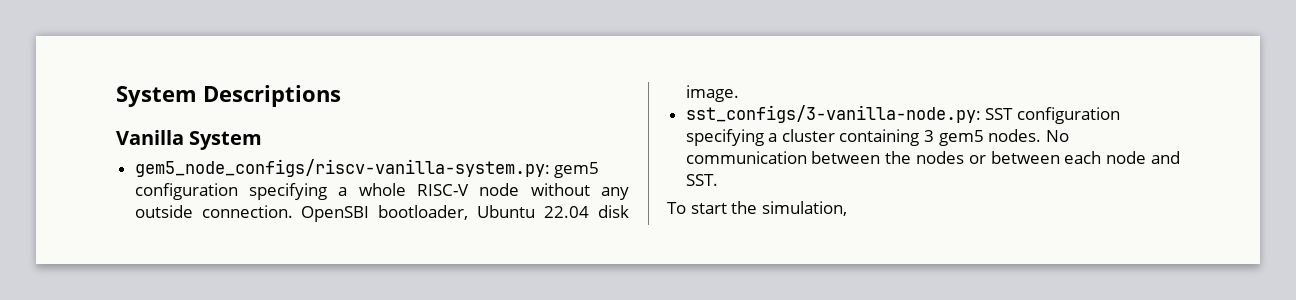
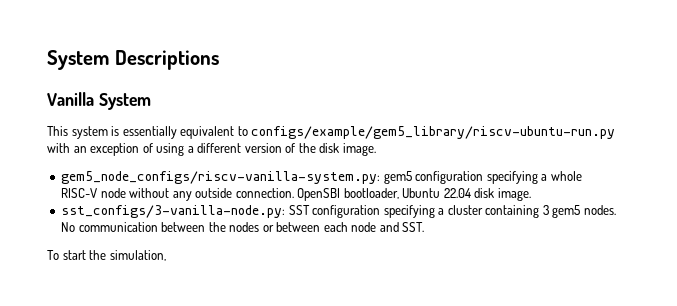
+ This system is essentially equivalent to configs/example/gem5_library/riscv-ubuntu-run.py with an exception of using a different version of the disk image.

